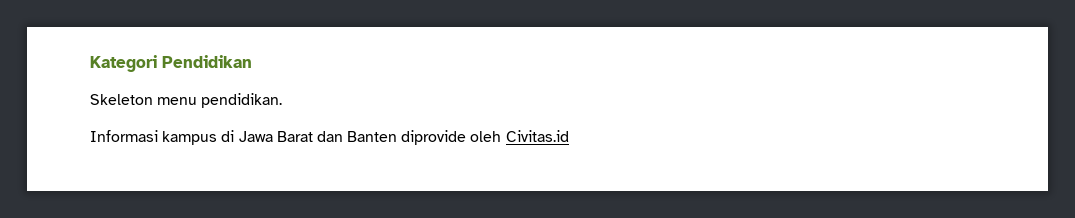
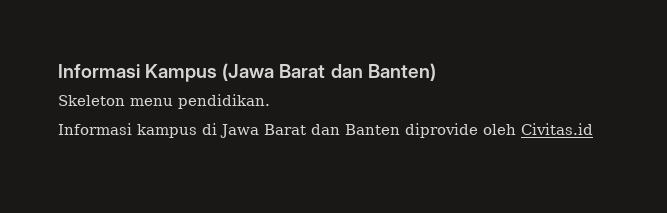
- Kategori Pendidikan
+ Informasi Kampus (Jawa Barat dan Banten)

